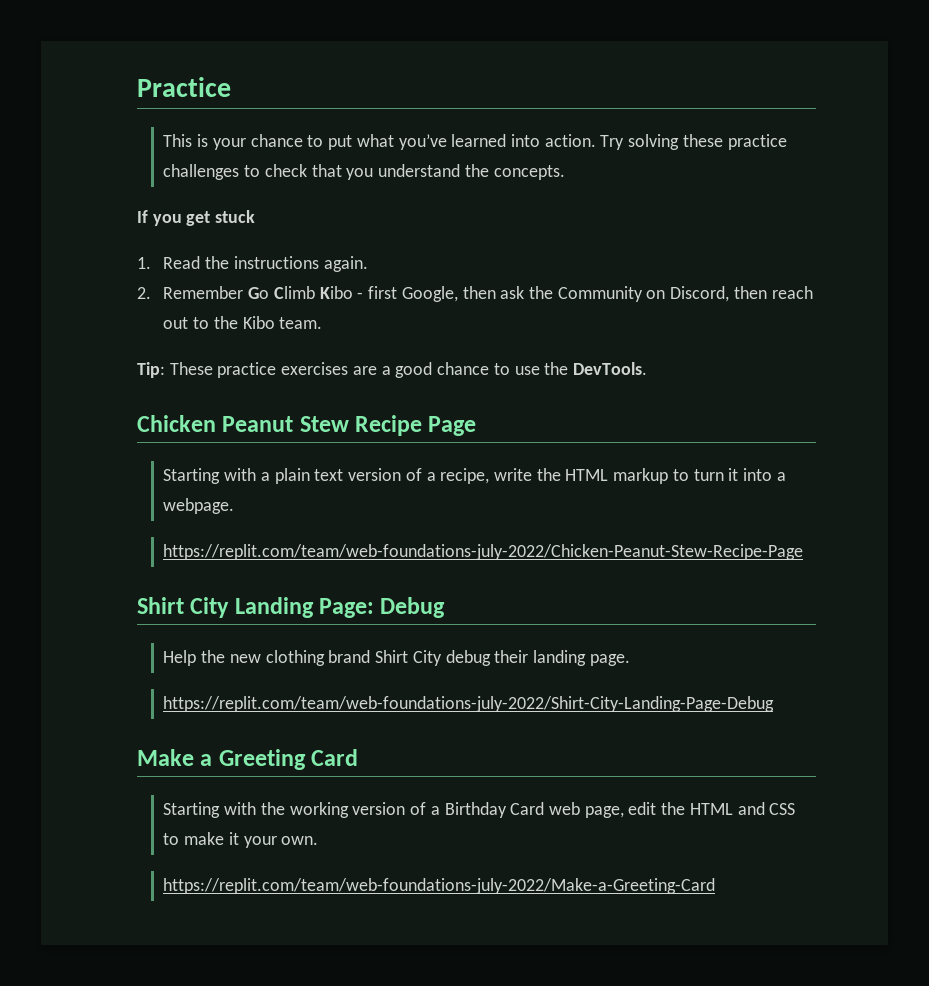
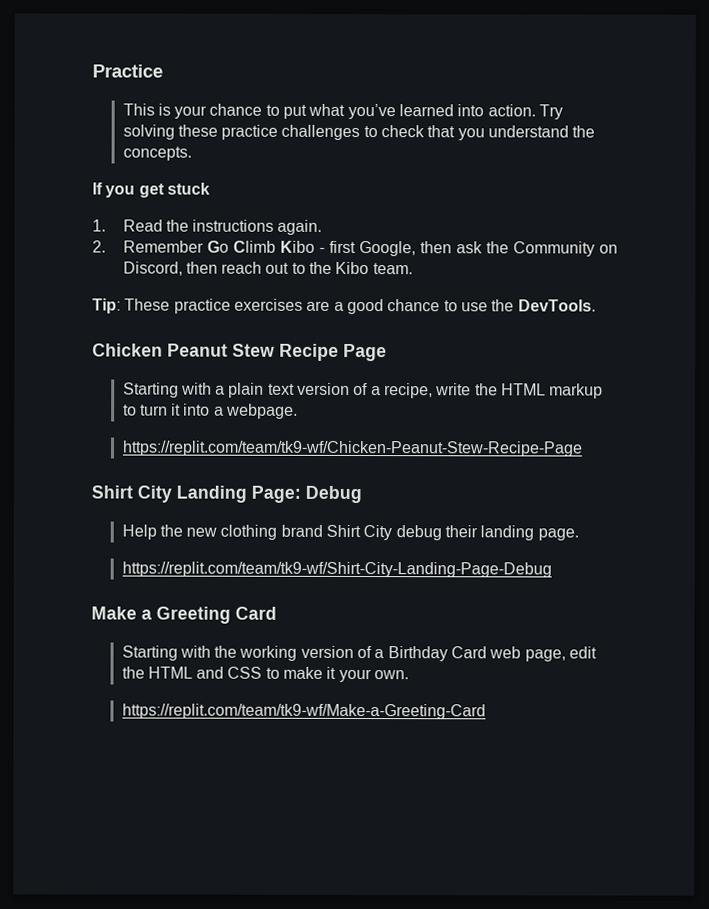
- https://replit.com/team/web-foundations-july-2022/Chicken-Peanut-Stew-Recipe-Page
+ https://replit.com/team/tk9-wf/Chicken-Peanut-Stew-Recipe-Page
- https://replit.com/team/web-foundations-july-2022/Shirt-City-Landing-Page-Debug
+ https://replit.com/team/tk9-wf/Shirt-City-Landing-Page-Debug
- https://replit.com/team/web-foundations-july-2022/Make-a-Greeting-Card
+ https://replit.com/team/tk9-wf/Make-a-Greeting-Card

